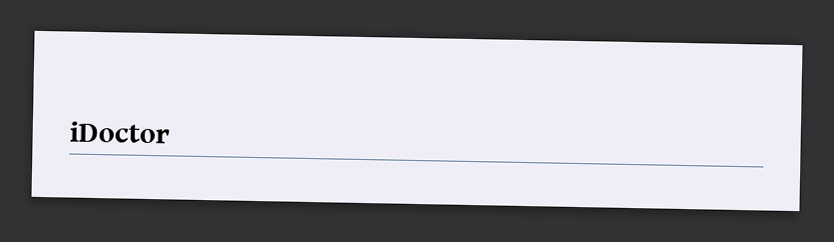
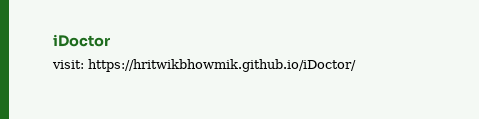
+ visit: https://hritwikbhowmik.github.io/iDoctor/

